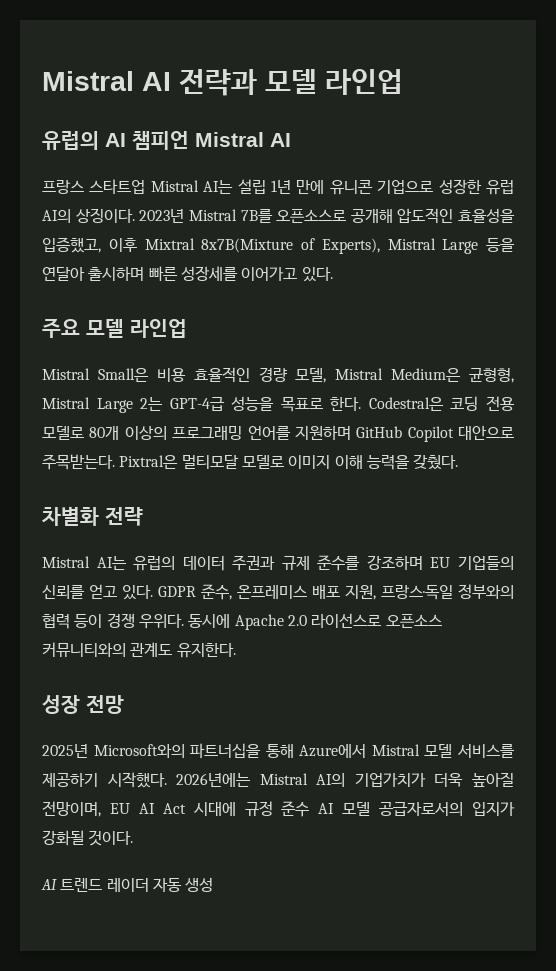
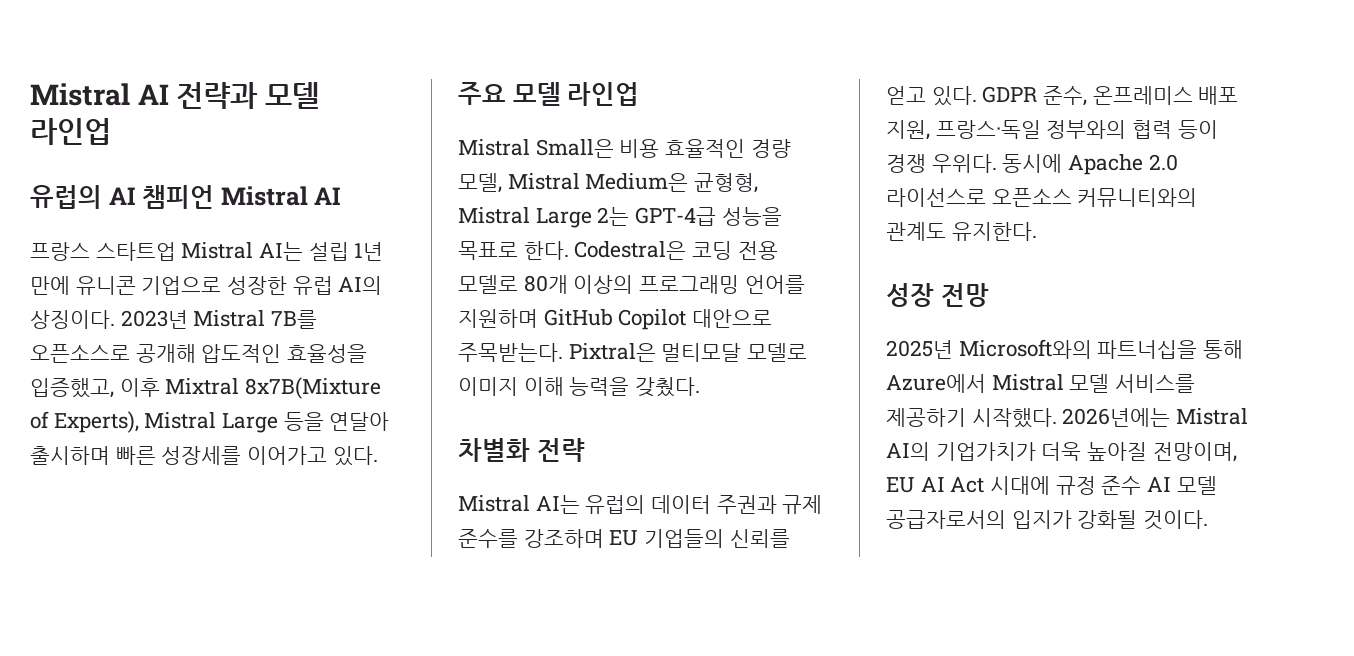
- AI 트렌드 레이더 자동 생성

